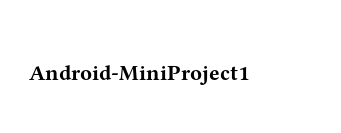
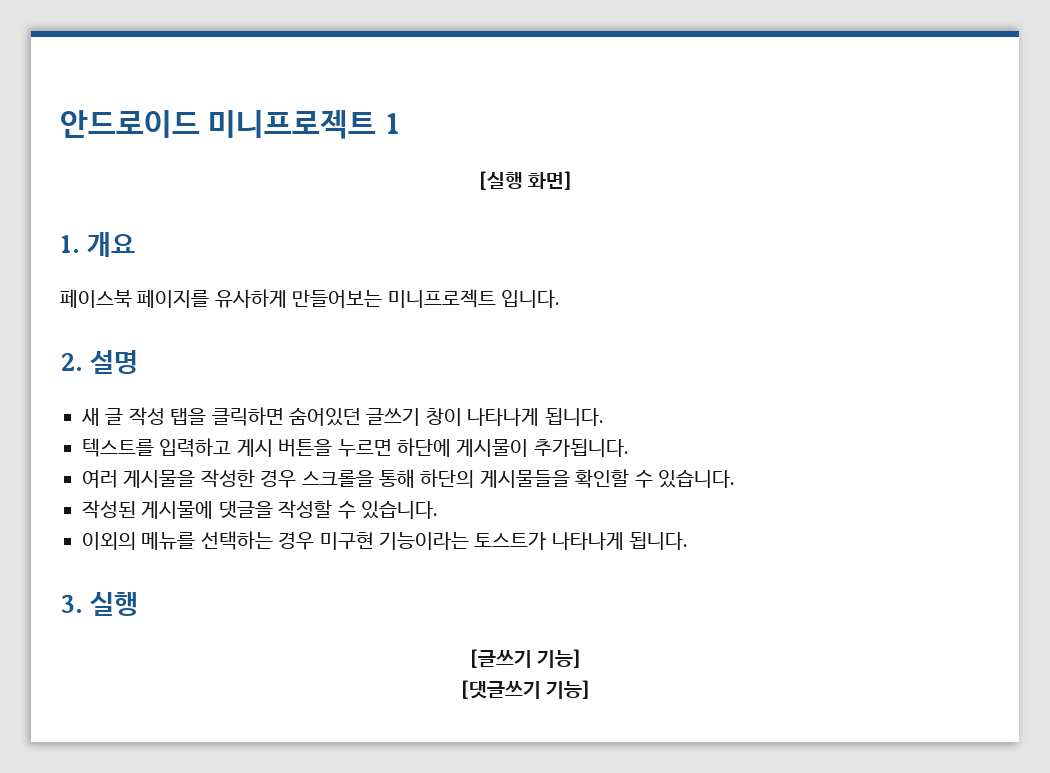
- Android-MiniProject1
+ 안드로이드 미니프로젝트 1
+ [실행 화면]
+ 1. 개요
+ 페이스북 페이지를 유사하게 만들어보는 미니프로젝트 입니다.
+ 2. 설명
+ 새 글 작성 탭을 클릭하면 숨어있던 글쓰기 창이 나타나게 됩니다.
+ 텍스트를 입력하고 게시 버튼을 누르면 하단에 게시물이 추가됩니다.
+ 여러 게시물을 작성한 경우 스크롤을 통해 하단의 게시물들을 확인할 수 있습니다.
+ 작성된 게시물에 댓글을 작성할 수 있습니다.
+ 이외의 메뉴를 선택하는 경우 미구현 기능이라는 토스트가 나타나게 됩니다.
+ 3. 실행
+ [글쓰기 기능]
+ [댓글쓰기 기능]

